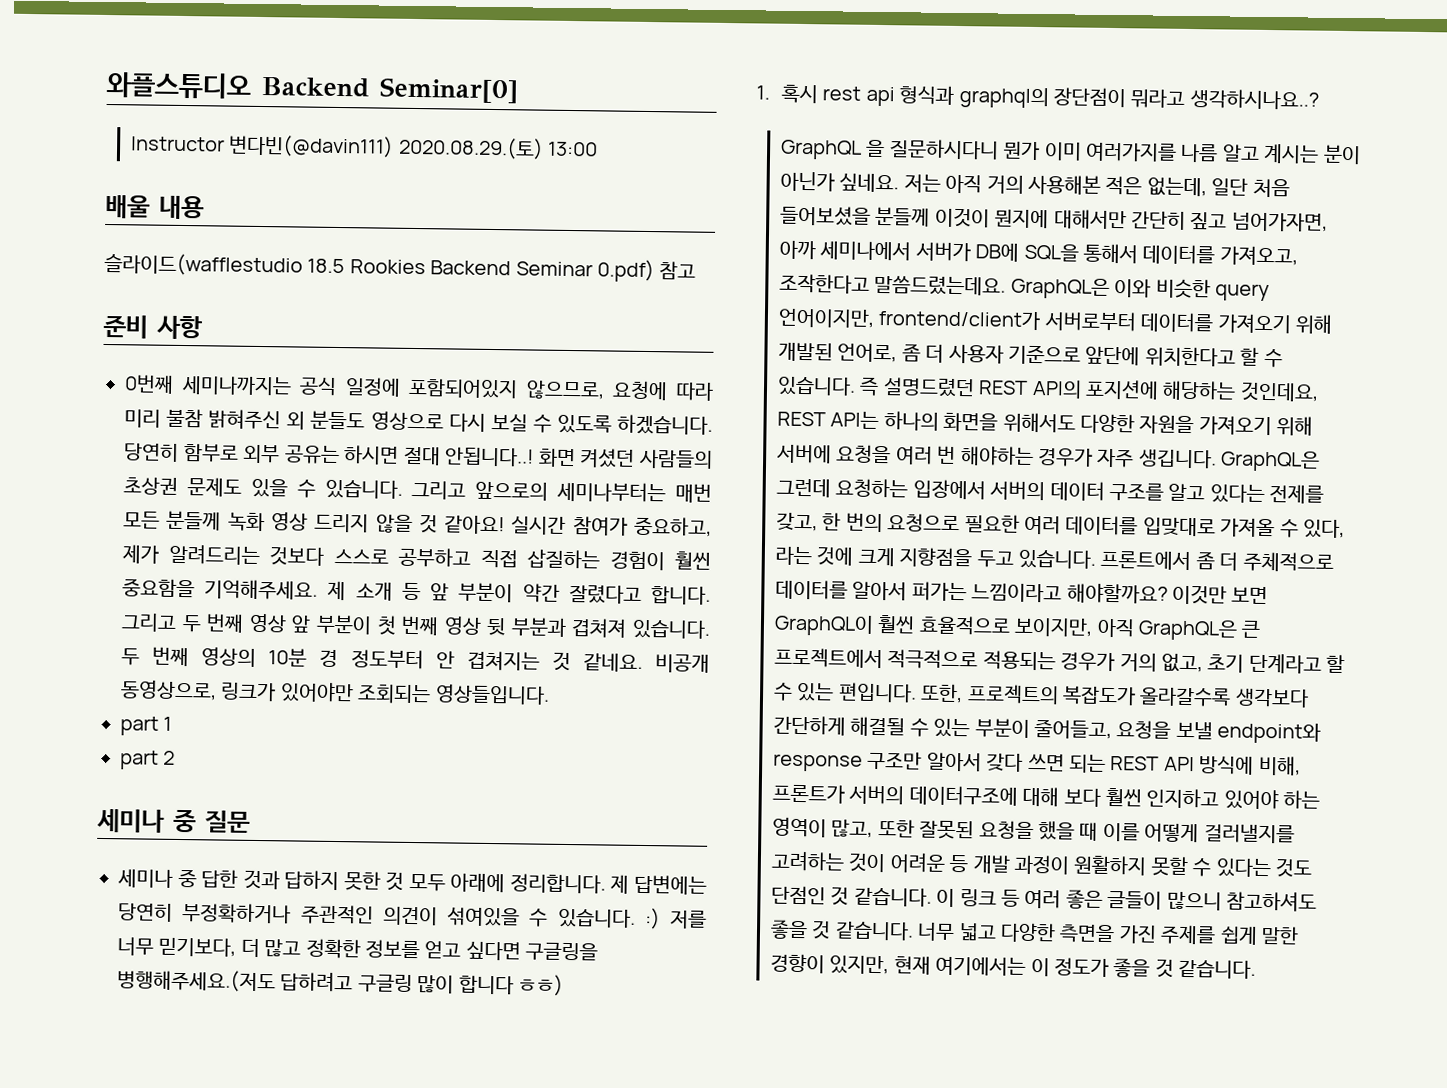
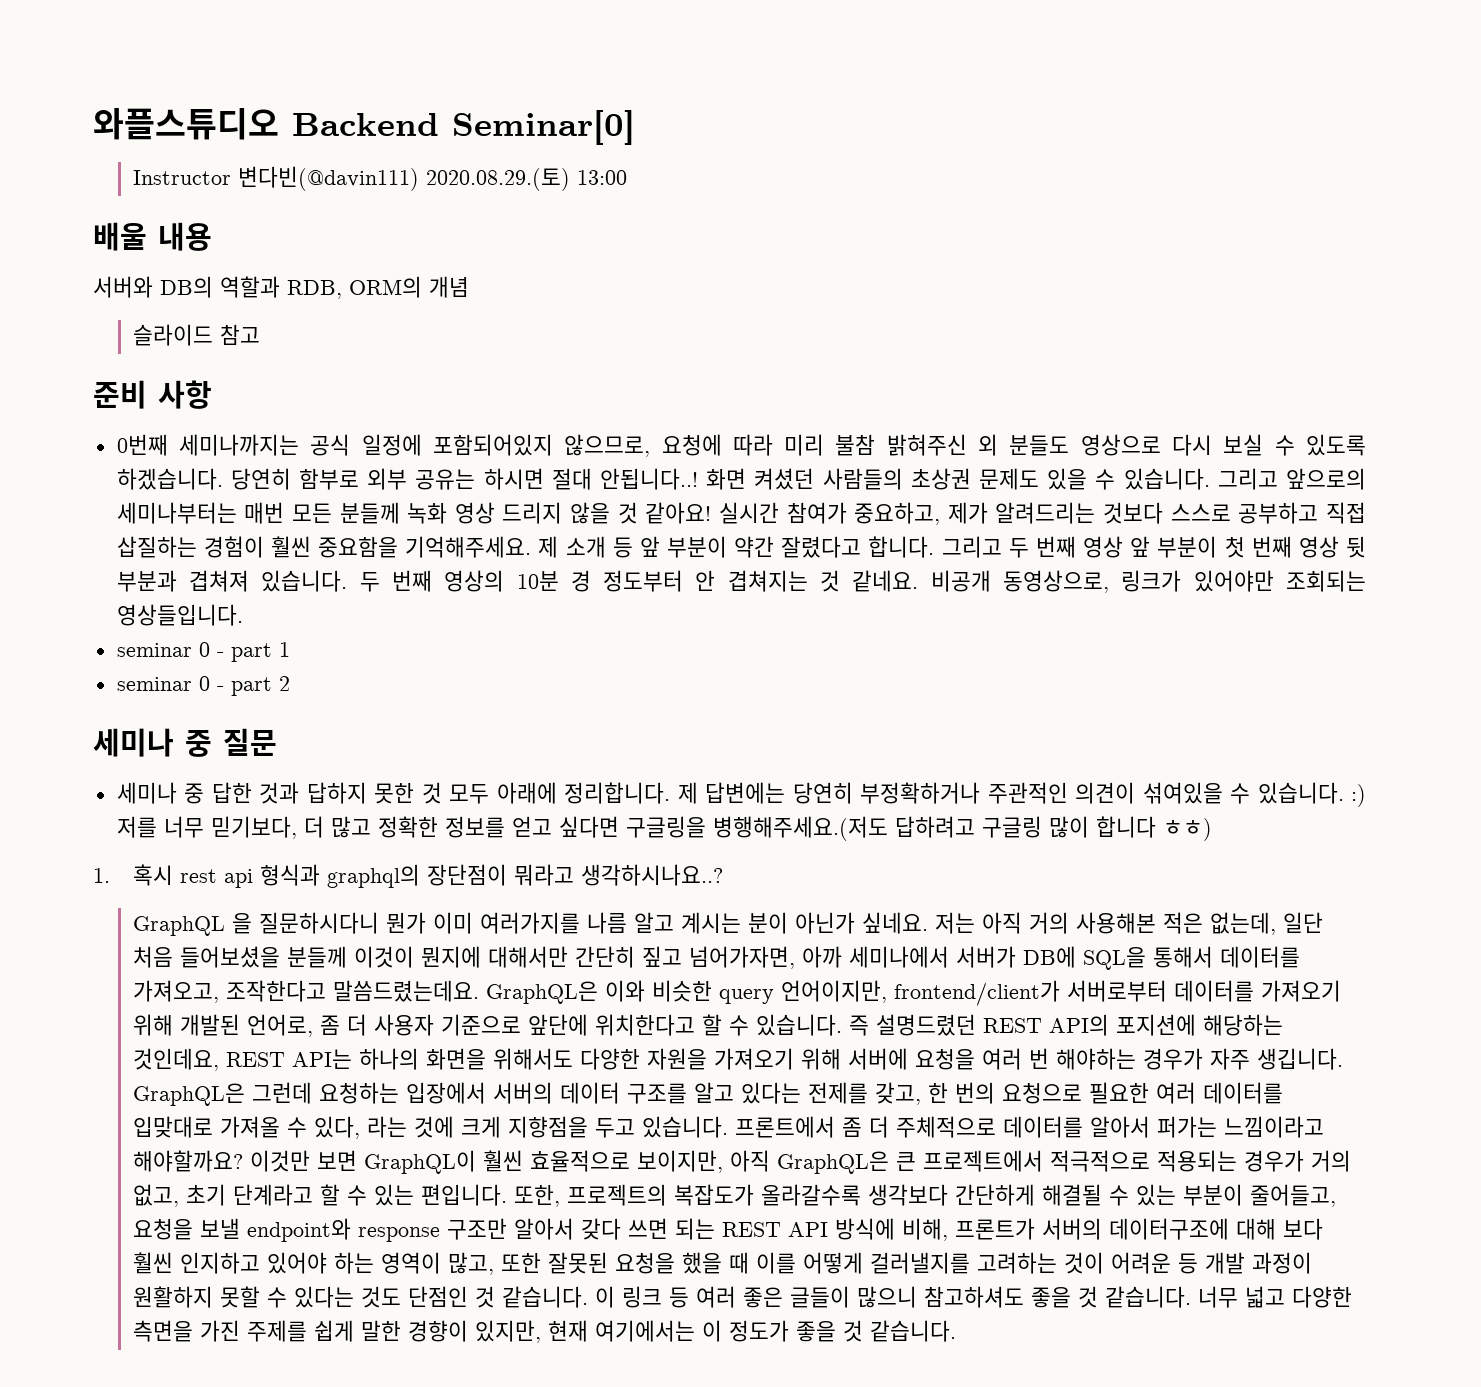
- 슬라이드(wafflestudio 18.5 Rookies Backend Seminar 0.pdf) 참고
+ 서버와 DB의 역할과 RDB, ORM의 개념
+ 슬라이드 참고
- part 1
+ seminar 0 - part 1
- part 2
+ seminar 0 - part 2

